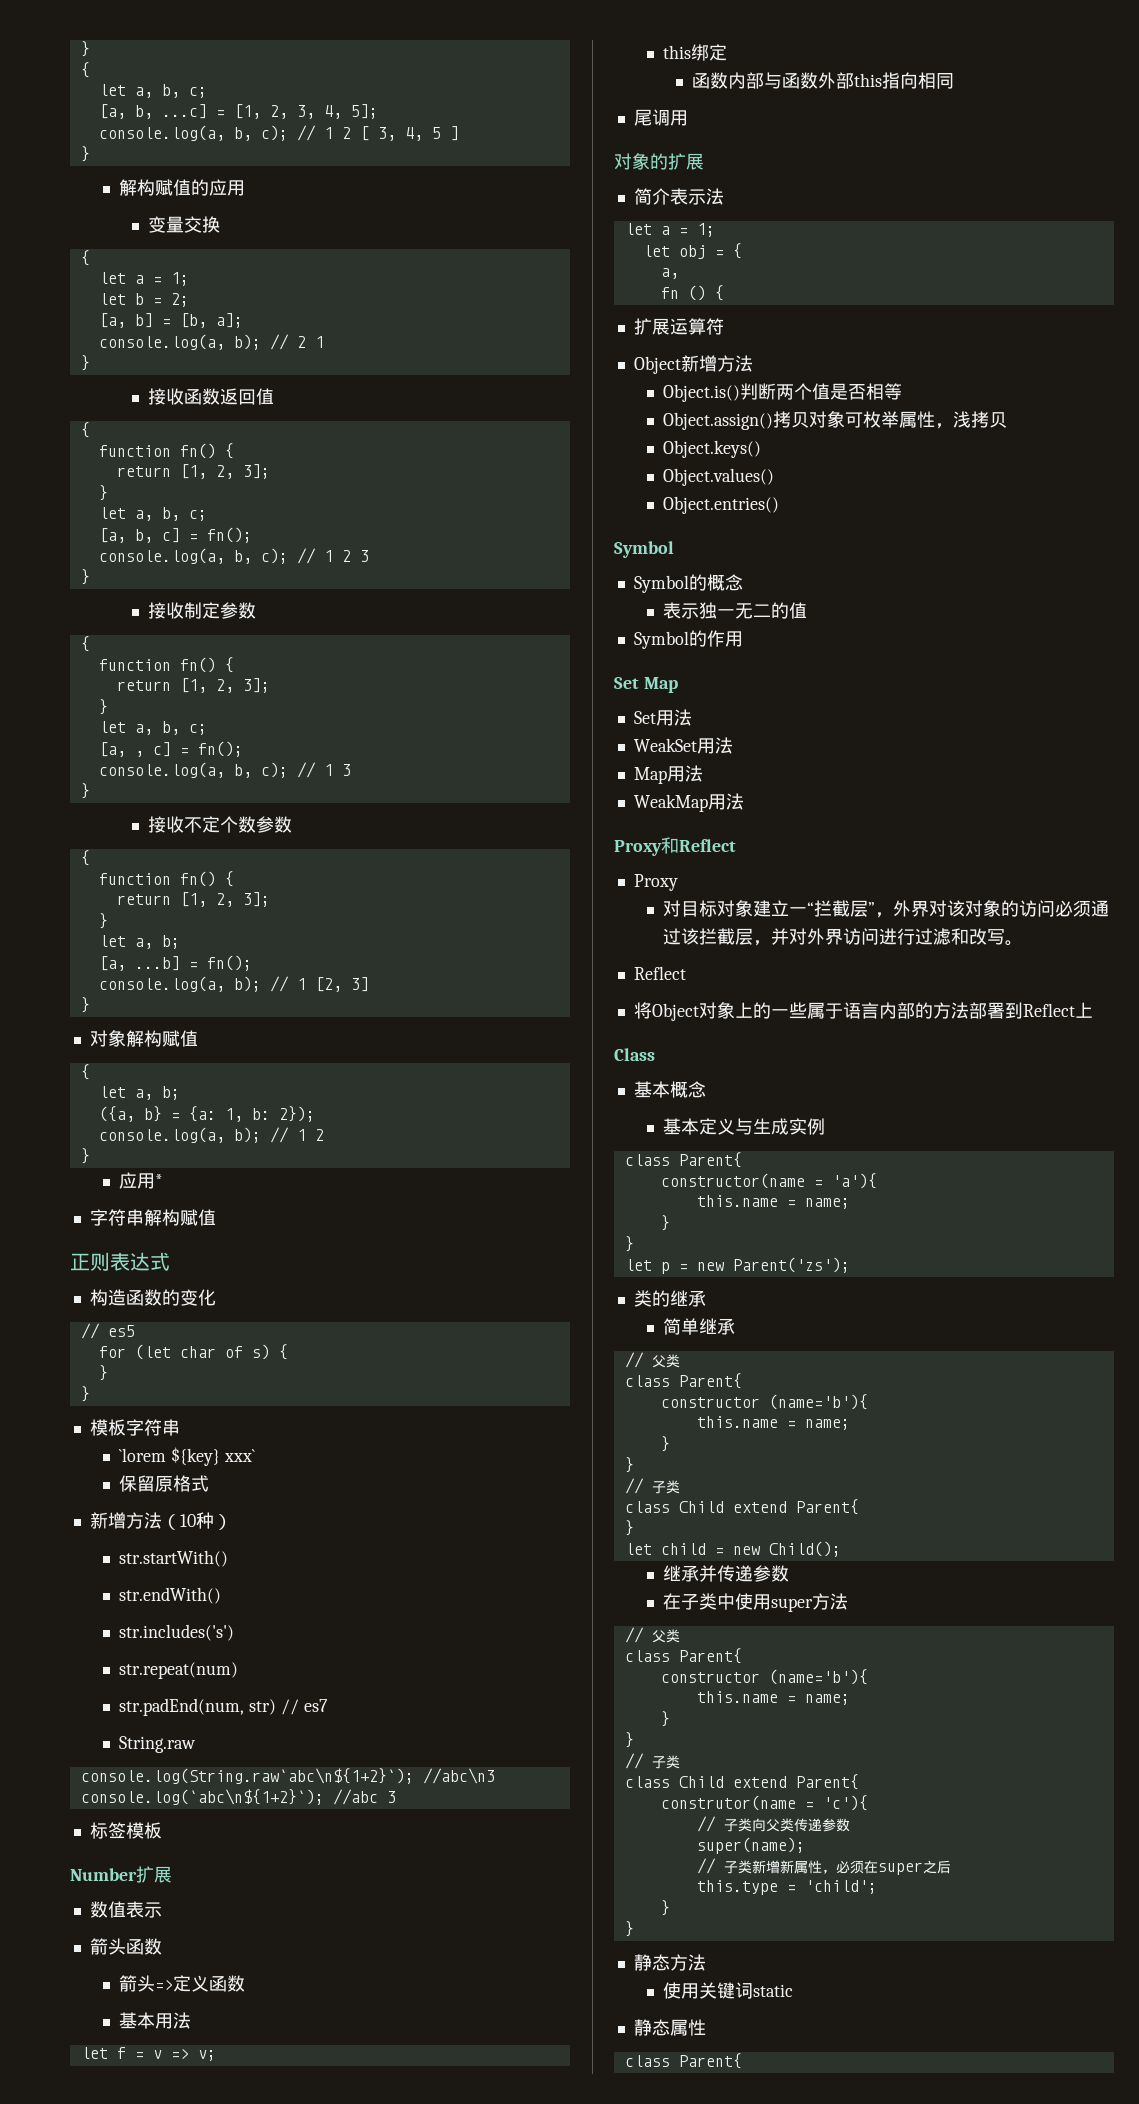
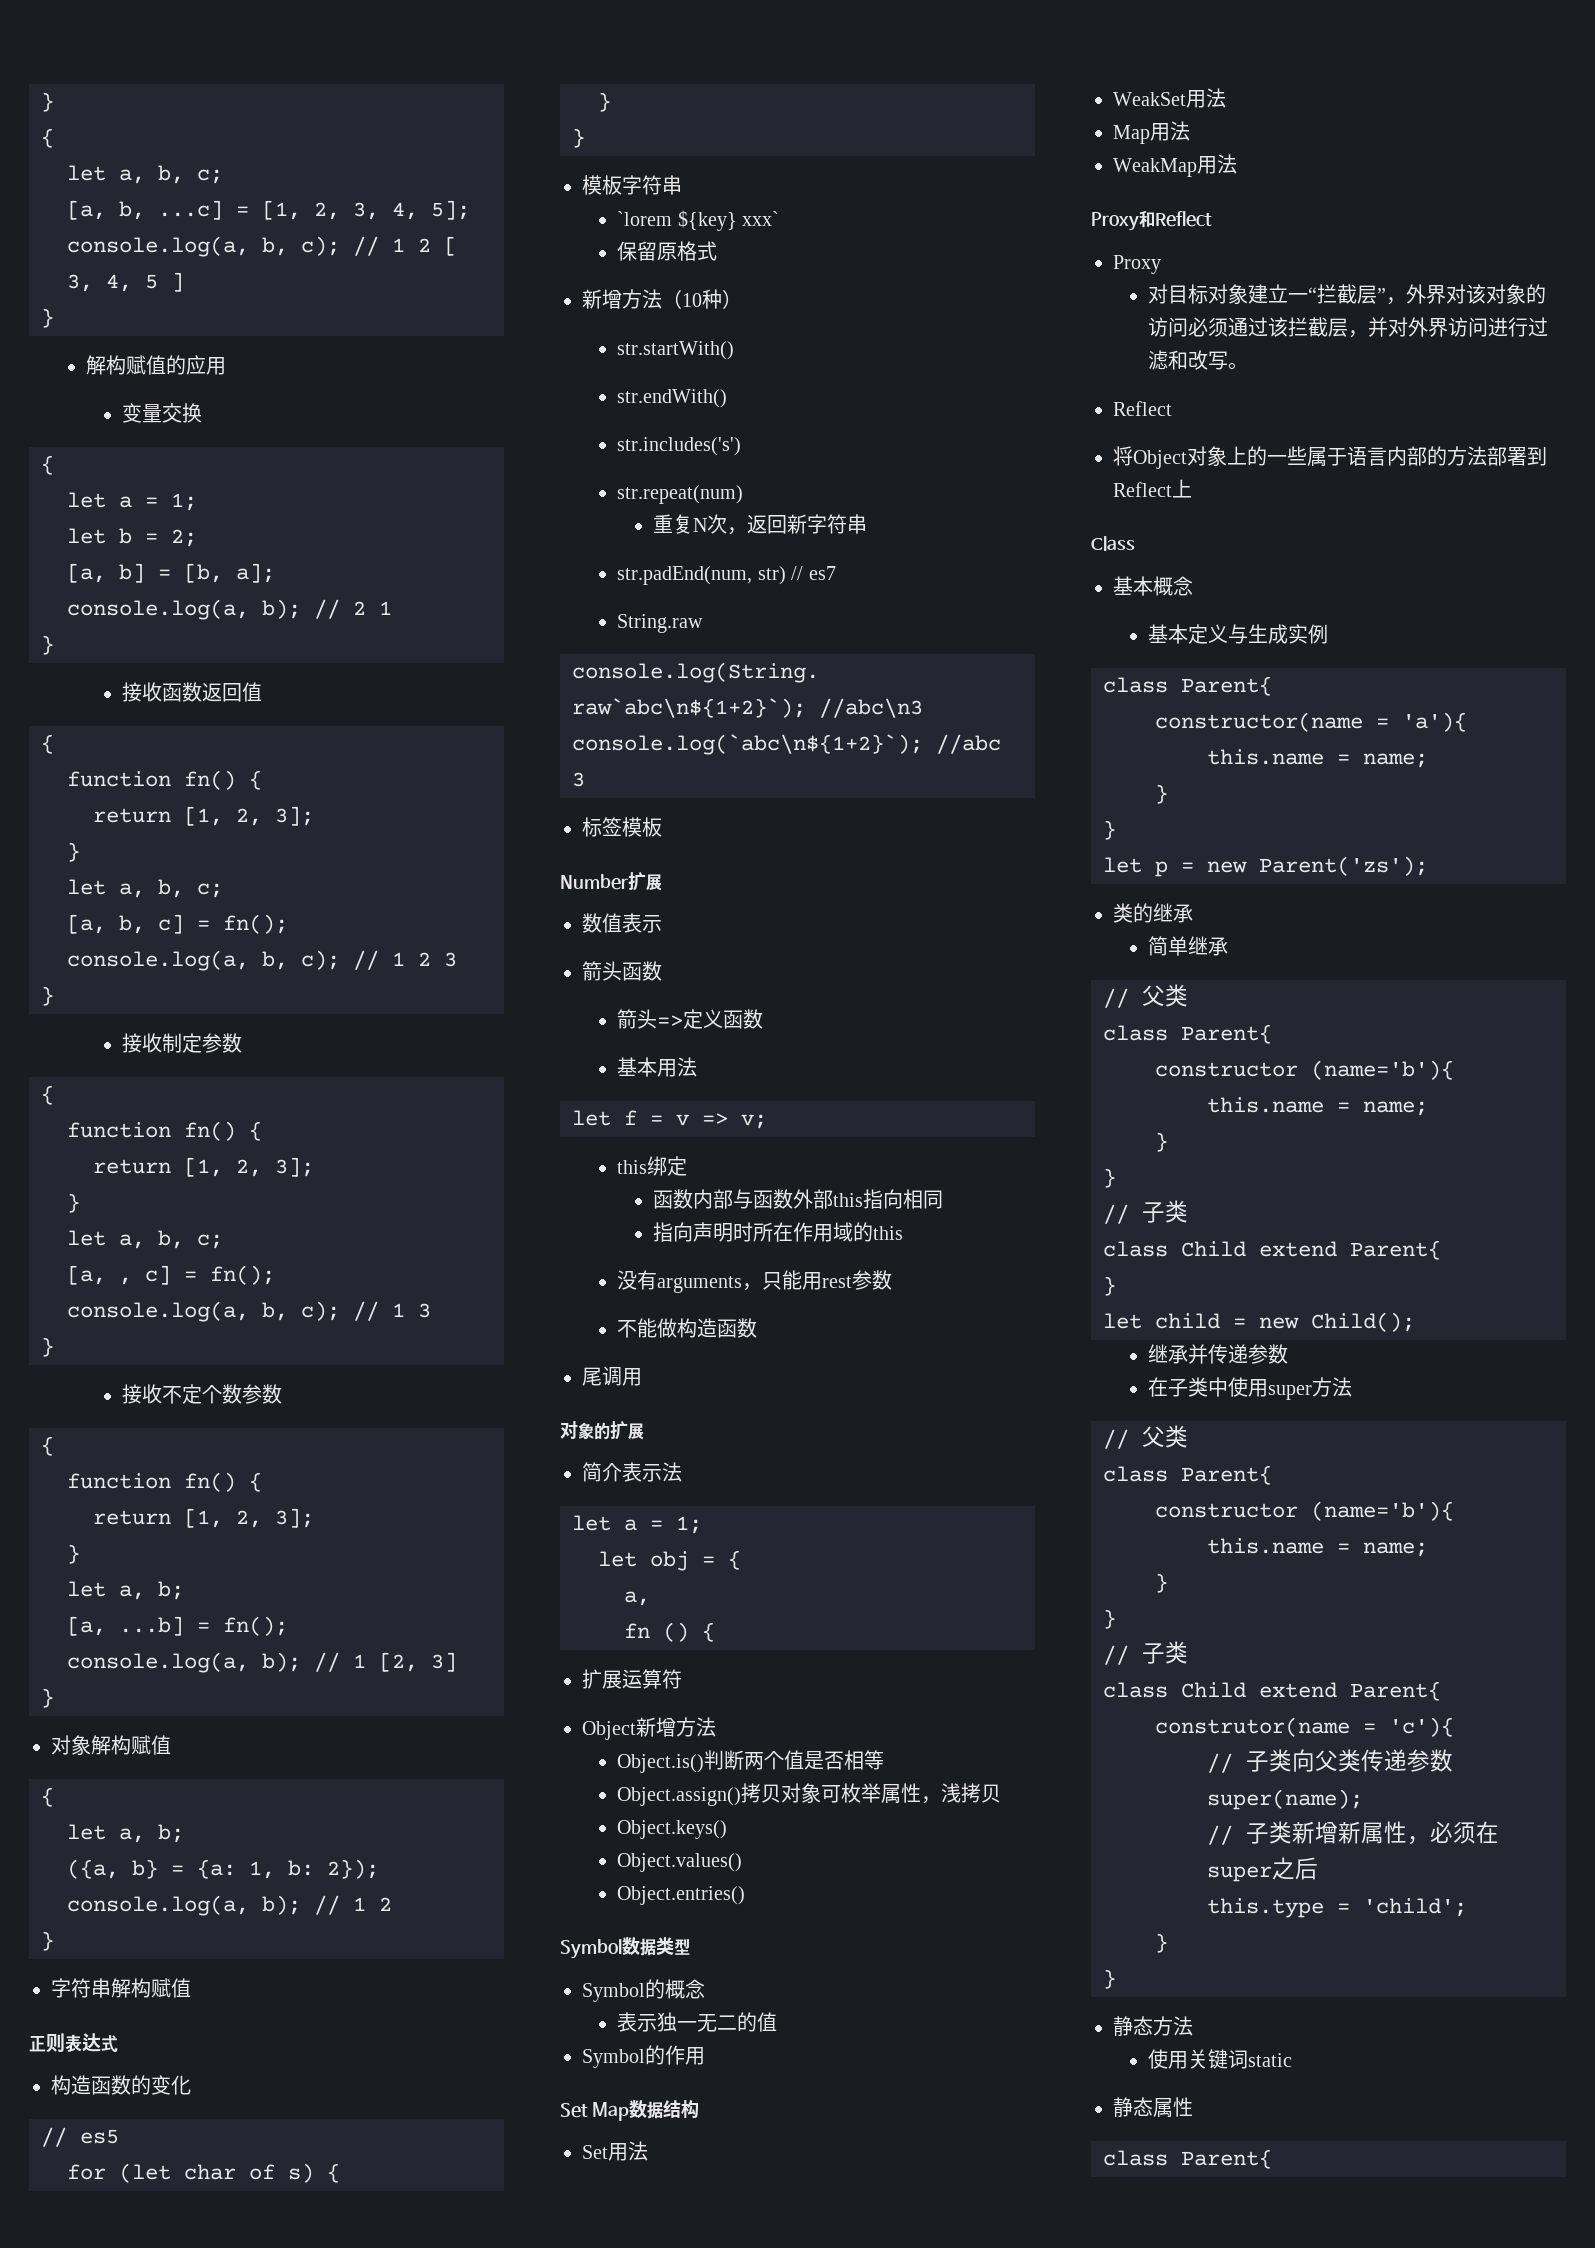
- 应用*
+ 重复N次，返回新字符串
+ 指向声明时所在作用域的this
+ 没有arguments，只能用rest参数
+ 不能做构造函数
  Object.entries()
- Symbol
+ Symbol数据类型
- Set Map
+ Set Map数据结构

